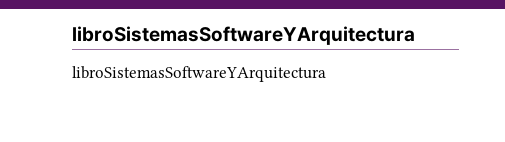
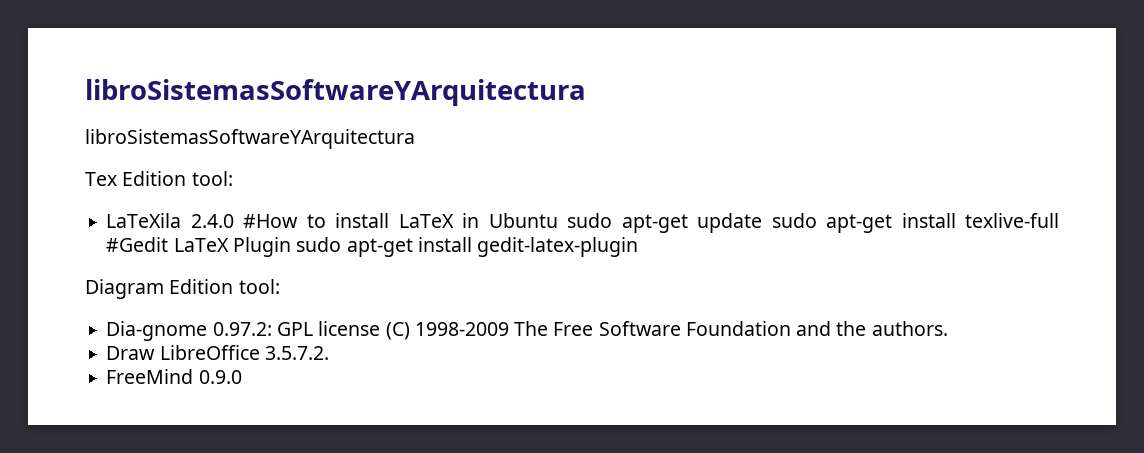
+ Tex Edition tool:
+ LaTeXila 2.4.0 #How to install LaTeX in Ubuntu sudo apt-get update sudo apt-get install texlive-full #Gedit LaTeX Plugin sudo apt-get install gedit-latex-plugin
+ Diagram Edition tool:
+ Dia-gnome 0.97.2: GPL license (C) 1998-2009 The Free Software Foundation and the authors.
+ Draw LibreOffice 3.5.7.2.
+ FreeMind 0.9.0

